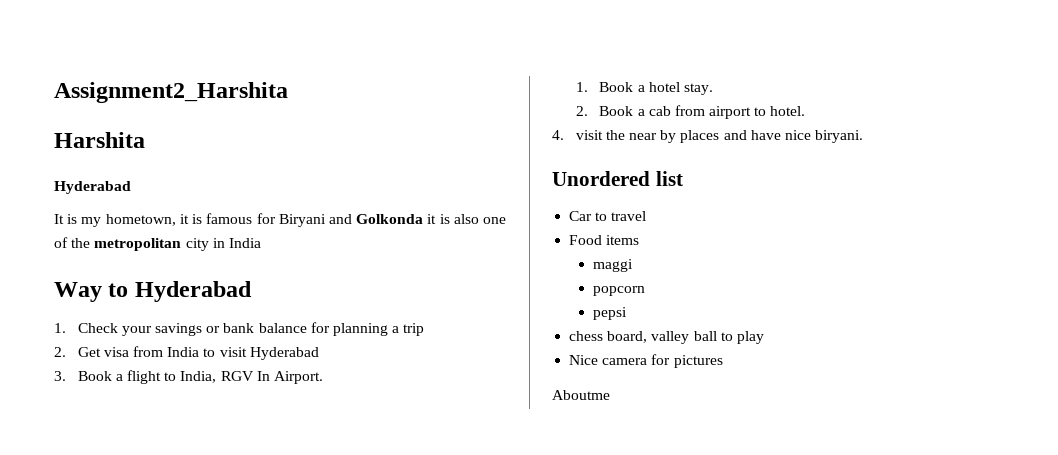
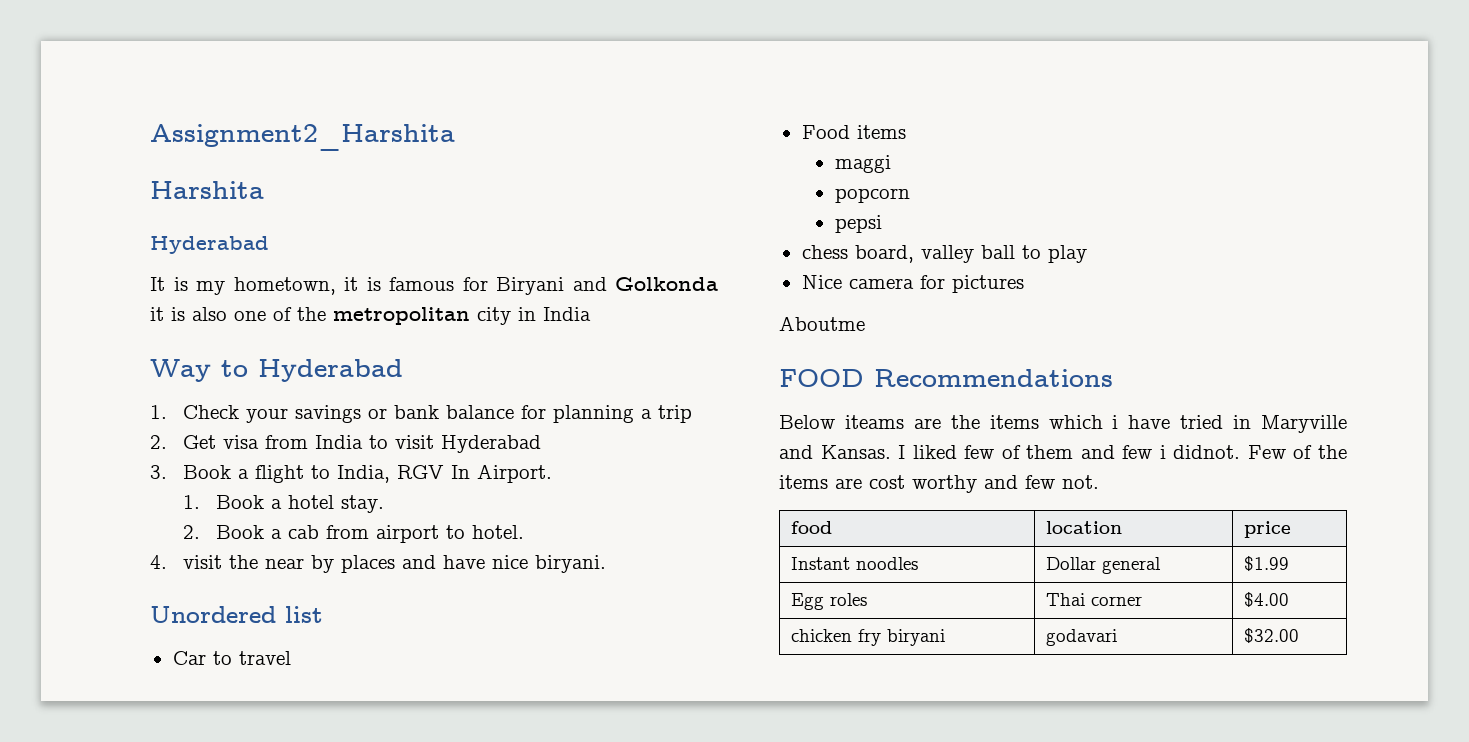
+ FOOD Recommendations
+ Below iteams are the items which i have tried in Maryville and Kansas. I liked few of them and few i didnot. Few of the items are cost worthy and few not.
+ food | location | price
+ Instant noodles | Dollar general | $1.99
+ Egg roles | Thai corner | $4.00
+ chicken fry biryani | godavari | $32.00

